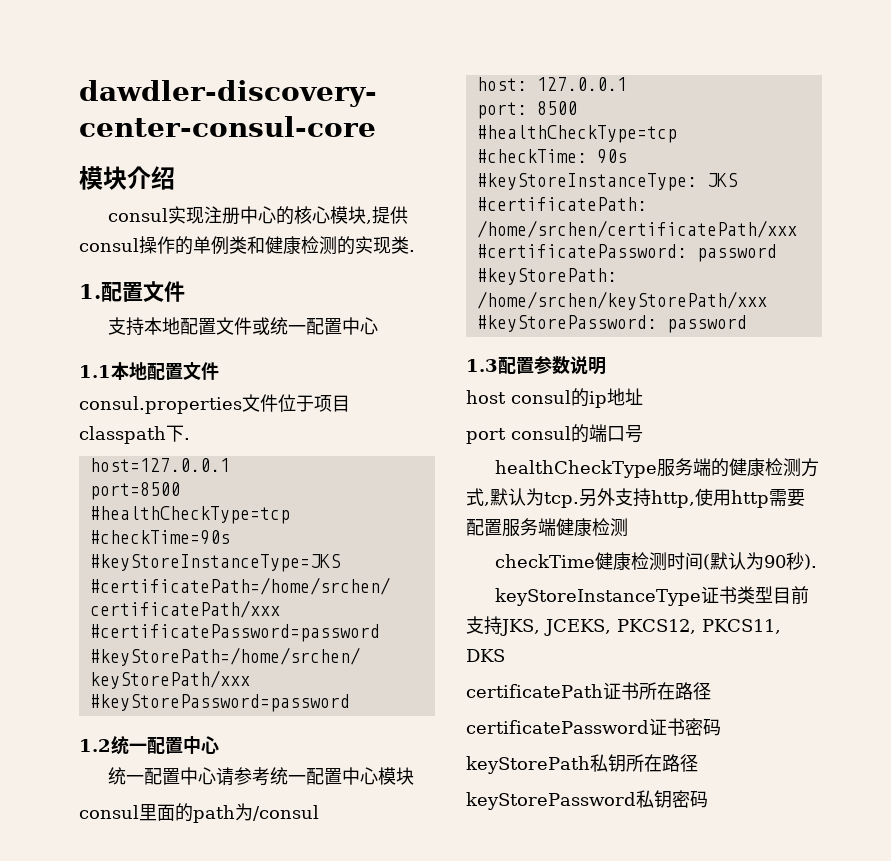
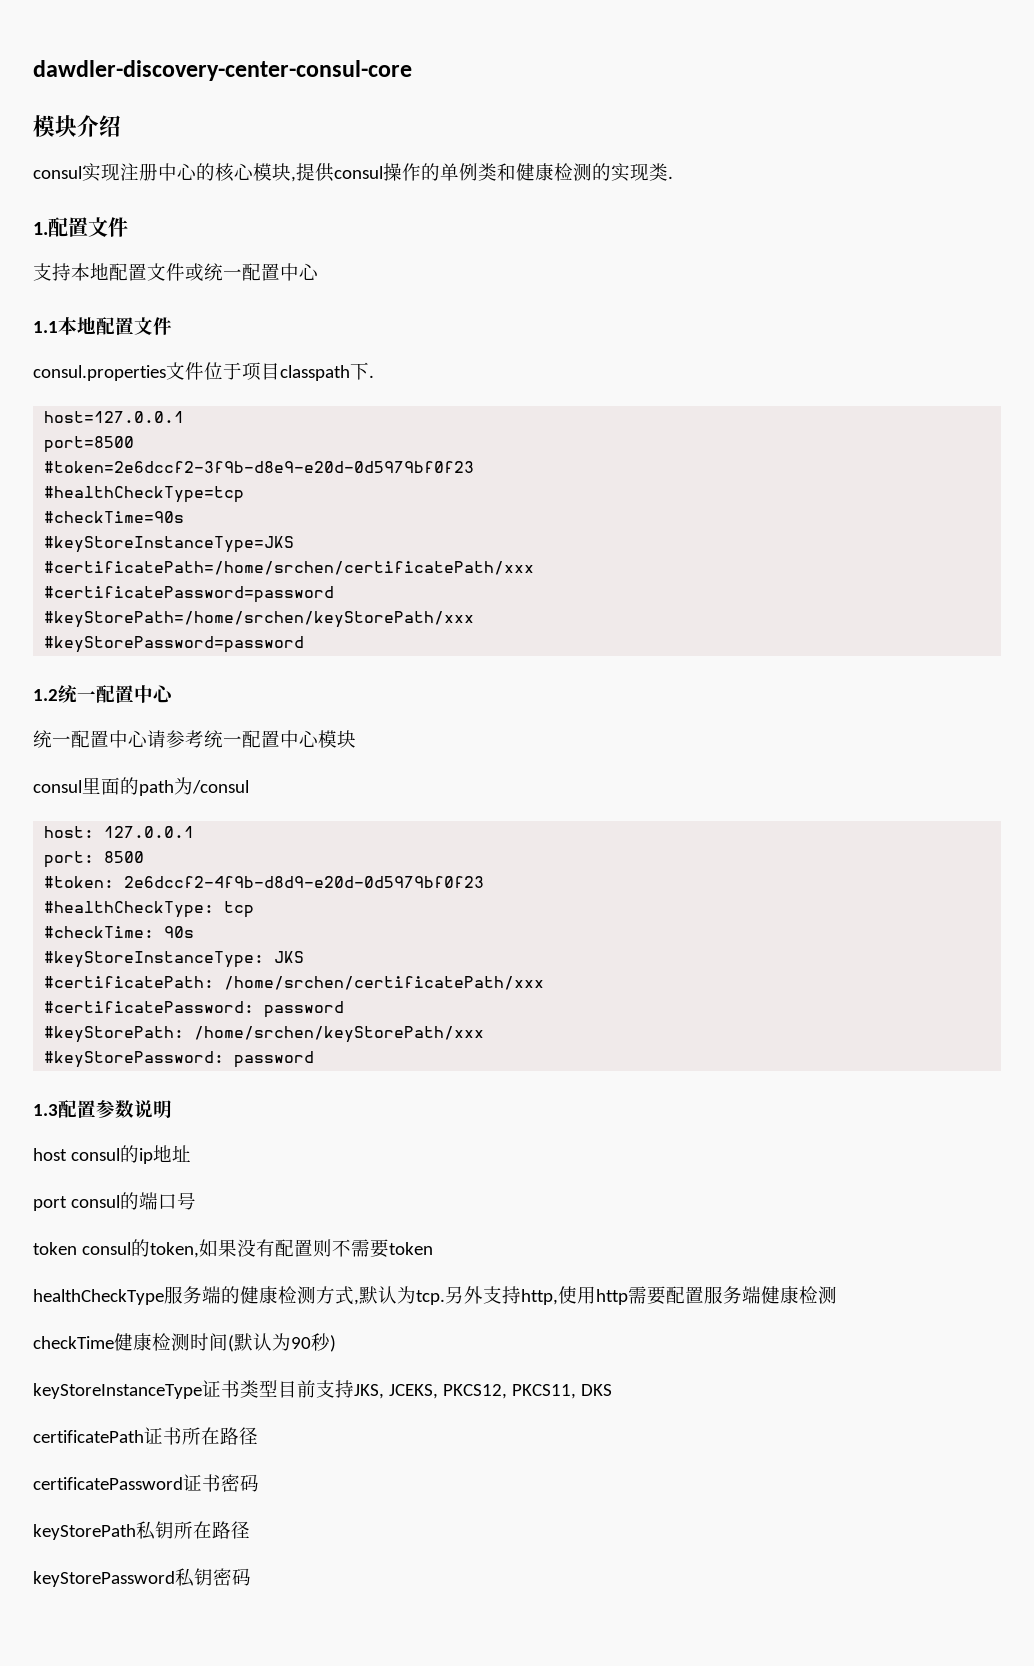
+ #token=2e6dccf2-3f9b-d8e9-e20d-0d5979bf0f23
  port: 8500
- #healthCheckType=tcp
+ #token: 2e6dccf2-4f9b-d8d9-e20d-0d5979bf0f23
+ #healthCheckType: tcp
+ token consul的token,如果没有配置则不需要token
- checkTime健康检测时间(默认为90秒).
+ checkTime健康检测时间(默认为90秒)

